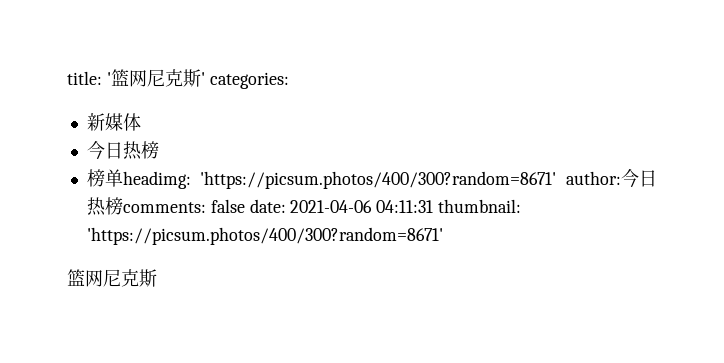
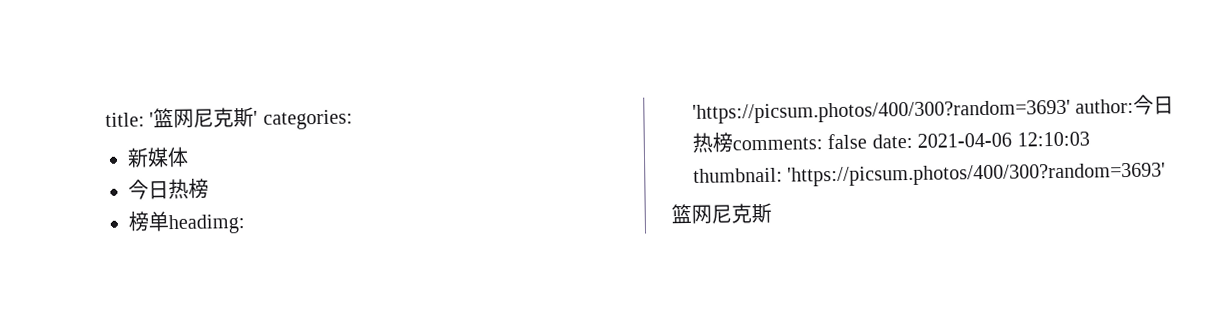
- 榜单headimg: 'https://picsum.photos/400/300?random=8671' author:今日热榜comments: false date: 2021-04-06 04:11:31 thumbnail: 'https://picsum.photos/400/300?random=8671'
+ 榜单headimg: 'https://picsum.photos/400/300?random=3693' author:今日热榜comments: false date: 2021-04-06 12:10:03 thumbnail: 'https://picsum.photos/400/300?random=3693'

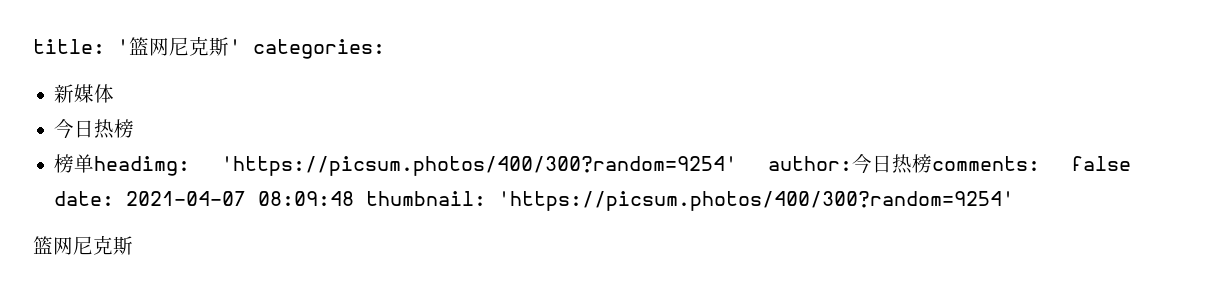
- 榜单headimg: 'https://picsum.photos/400/300?random=3693' author:今日热榜comments: false date: 2021-04-06 12:10:03 thumbnail: 'https://picsum.photos/400/300?random=3693'
+ 榜单headimg: 'https://picsum.photos/400/300?random=9254' author:今日热榜comments: false date: 2021-04-07 08:09:48 thumbnail: 'https://picsum.photos/400/300?random=9254'

